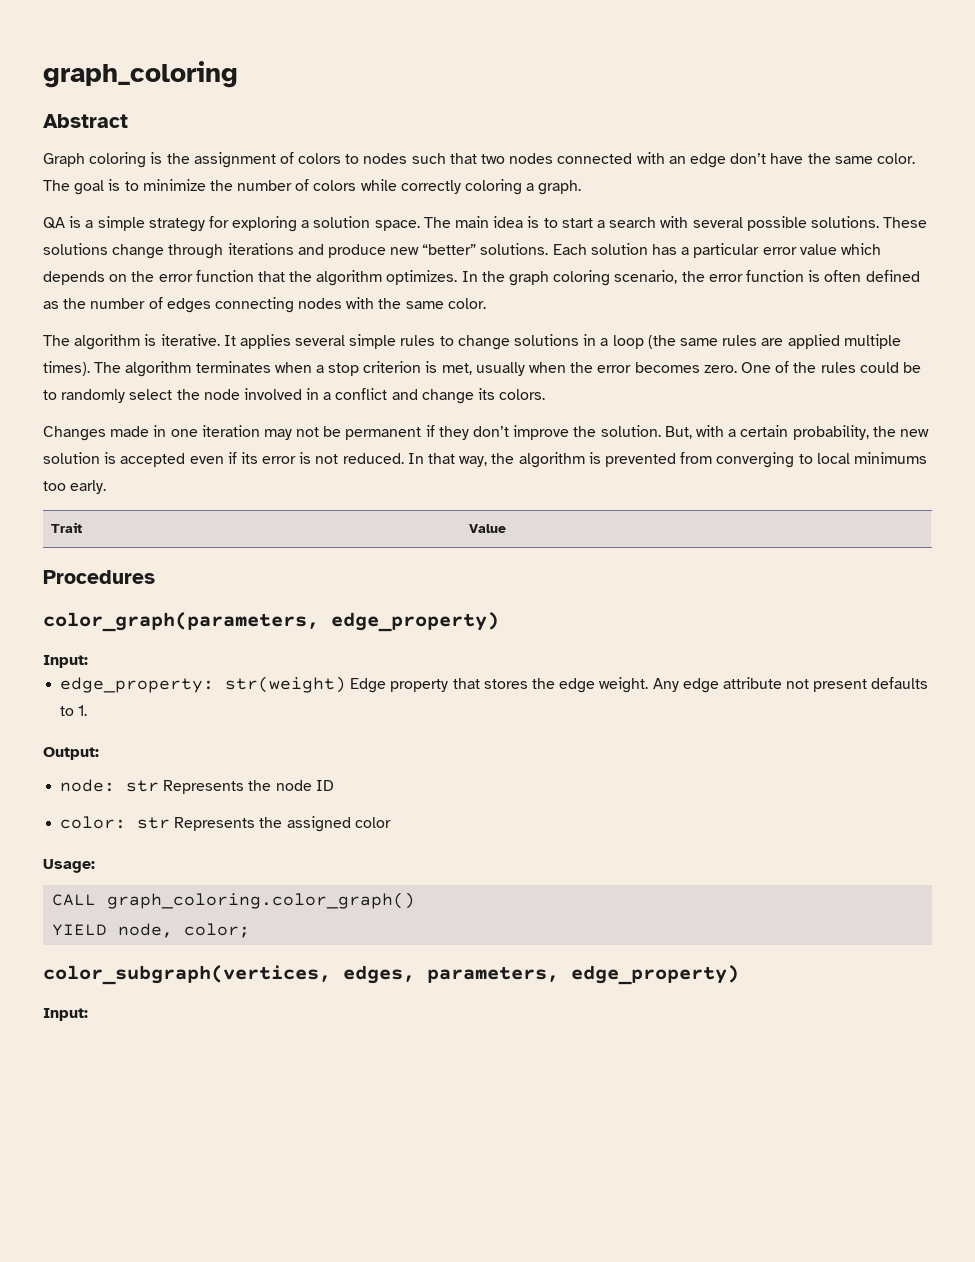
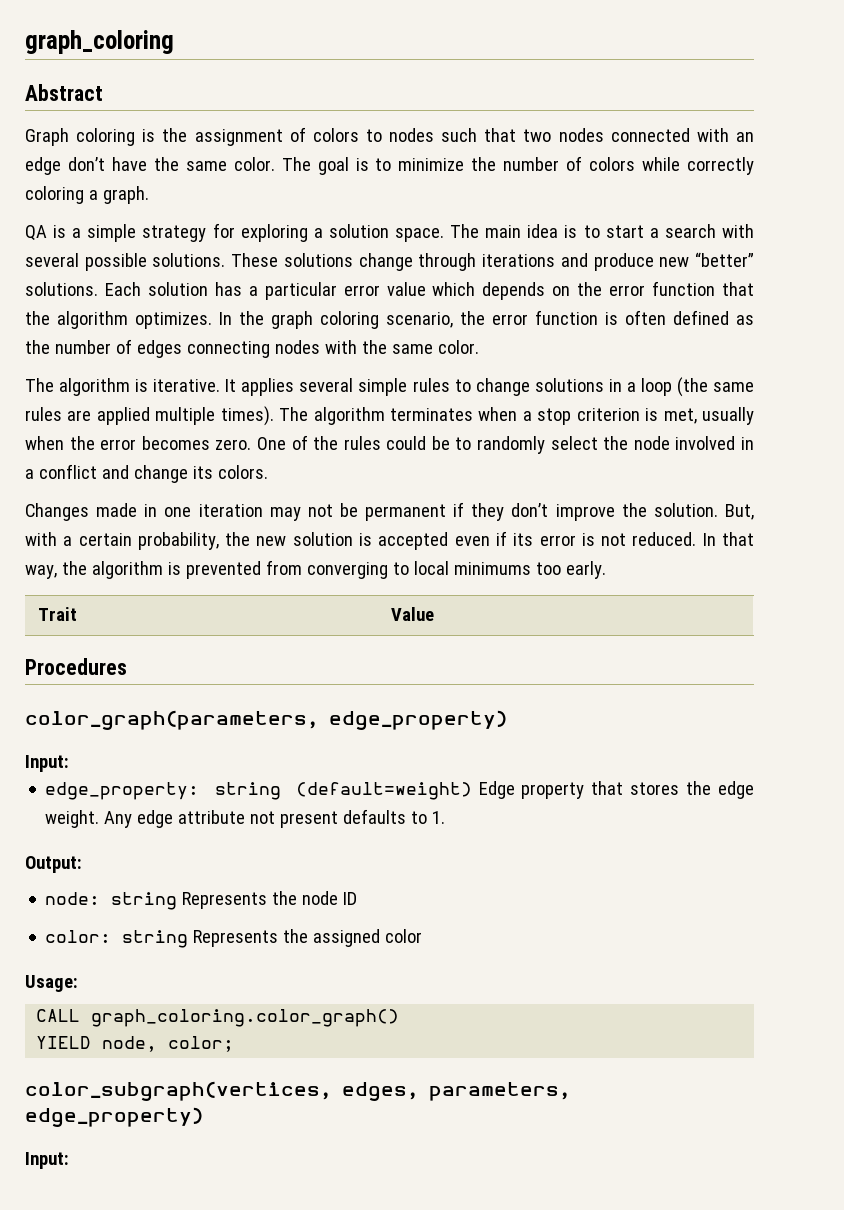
- edge_property: str(weight) Edge property that stores the edge weight.
+ edge_property: string (default=weight) Edge property that stores the edge weight.
- node: str Represents the node ID
+ node: string Represents the node ID
- color: str Represents the assigned color
+ color: string Represents the assigned color

